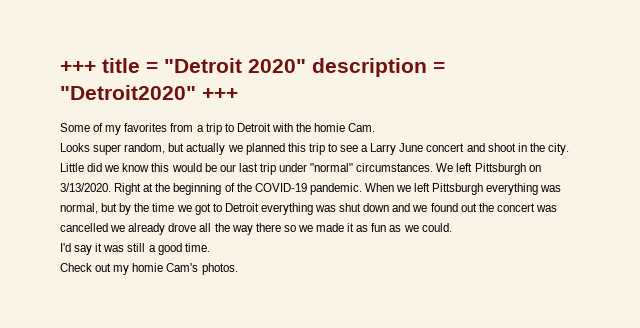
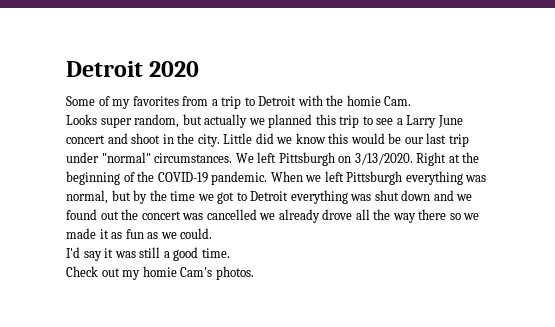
- +++ title = "Detroit 2020" description = "Detroit2020" +++
+ Detroit 2020

